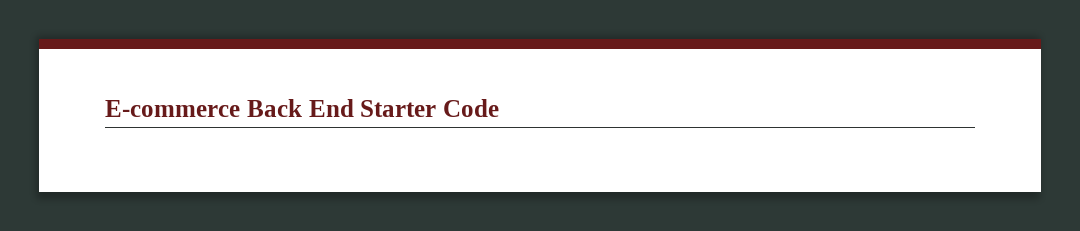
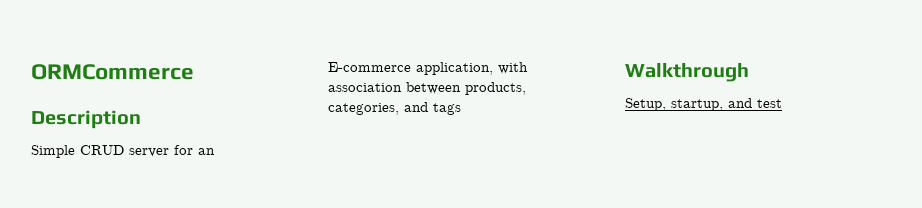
- E-commerce Back End Starter Code
+ ORMCommerce
+ Description
+ Simple CRUD server for an E-commerce application, with association between products, categories, and tags
+ Walkthrough
+ Setup, startup, and test

